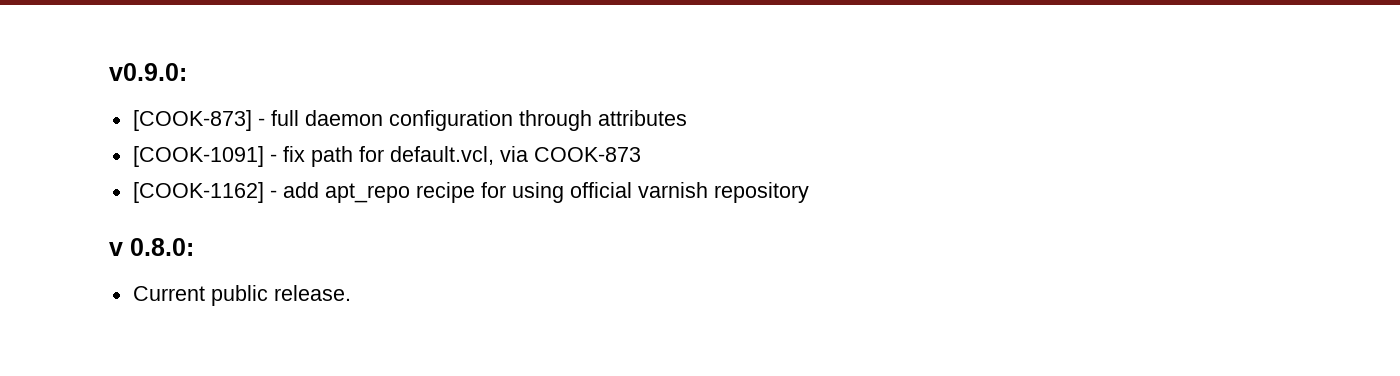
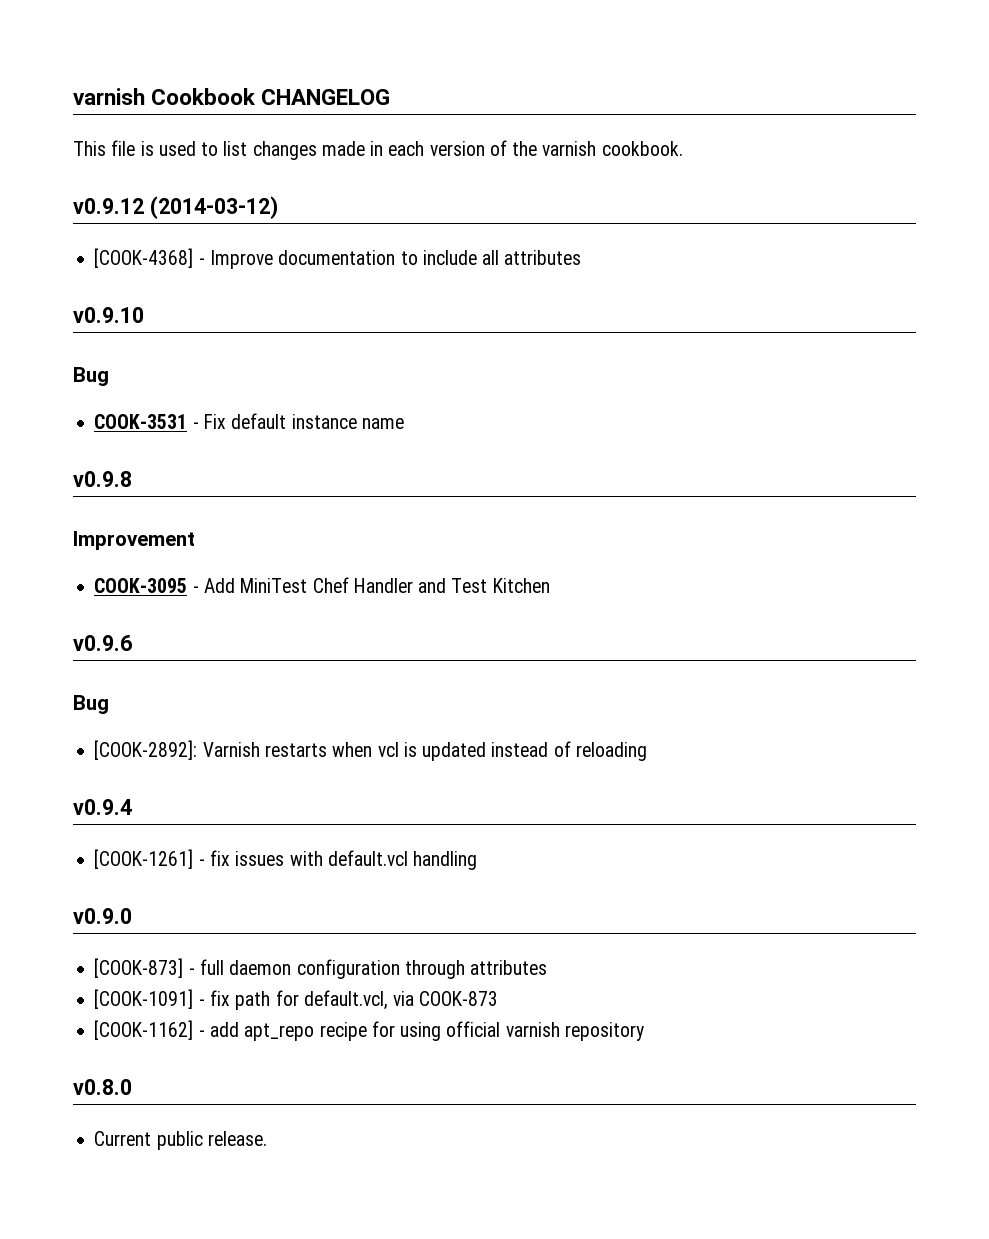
- v0.9.0:
+ varnish Cookbook CHANGELOG
+ This file is used to list changes made in each version of the varnish cookbook.
+ v0.9.12 (2014-03-12)
+ [COOK-4368] - Improve documentation to include all attributes
+ v0.9.10
+ Bug
+ COOK-3531 - Fix default instance name
+ v0.9.8
+ Improvement
+ COOK-3095 - Add MiniTest Chef Handler and Test Kitchen
+ v0.9.6
+ Bug
+ [COOK-2892]: Varnish restarts when vcl is updated instead of reloading
+ v0.9.4
+ [COOK-1261] - fix issues with default.vcl handling
+ v0.9.0
- v 0.8.0:
+ v0.8.0

